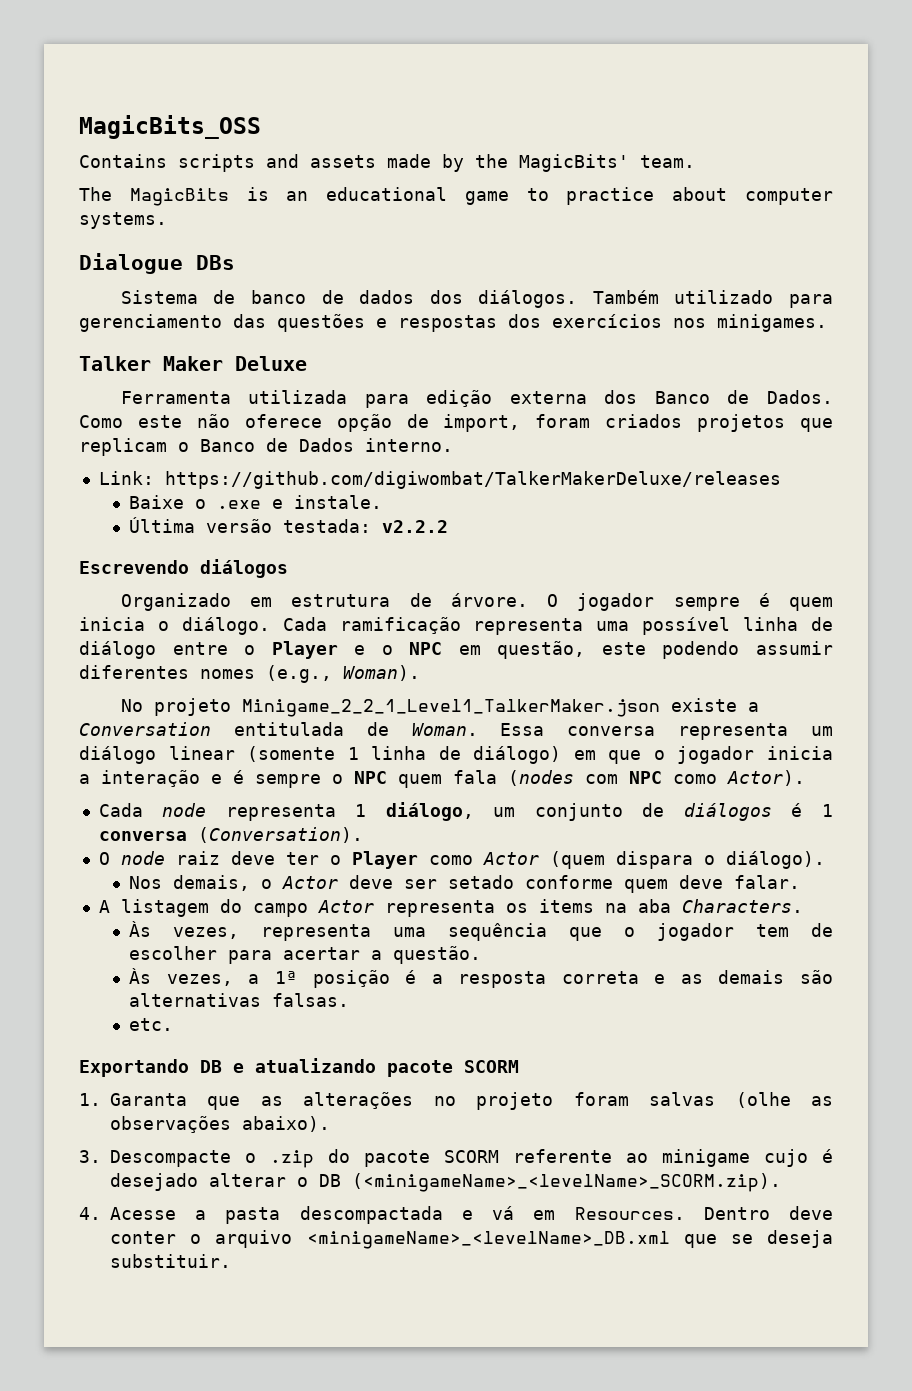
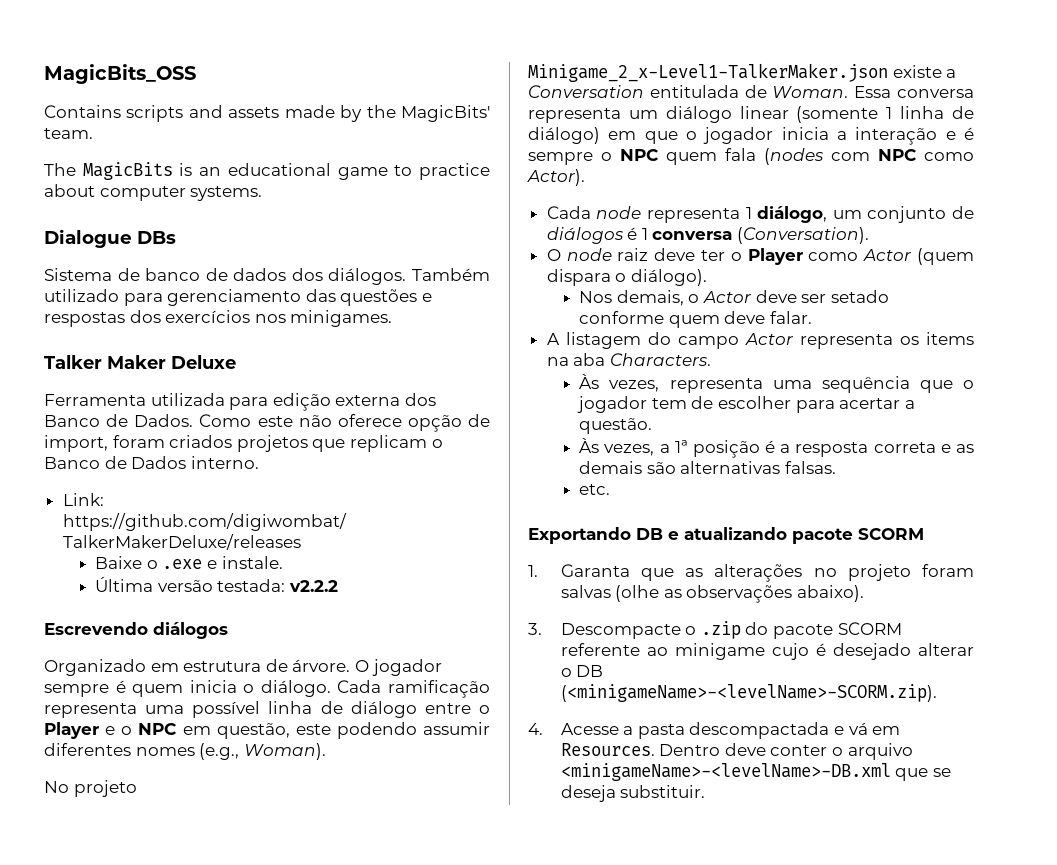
- No projeto Minigame_2_2_1_Level1_TalkerMaker.json existe a Conversation entitulada de Woman.
+ No projeto Minigame_2_x-Level1-TalkerMaker.json existe a Conversation entitulada de Woman.
- 3. Descompacte o .zip do pacote SCORM referente ao minigame cujo é desejado alterar o DB (<minigameName>_<levelName>_SCORM.zip).
+ 3. Descompacte o .zip do pacote SCORM referente ao minigame cujo é desejado alterar o DB (<minigameName>-<levelName>-SCORM.zip).
- Dentro deve conter o arquivo <minigameName>_<levelName>_DB.xml que se deseja substituir.
+ Dentro deve conter o arquivo <minigameName>-<levelName>-DB.xml que se deseja substituir.

